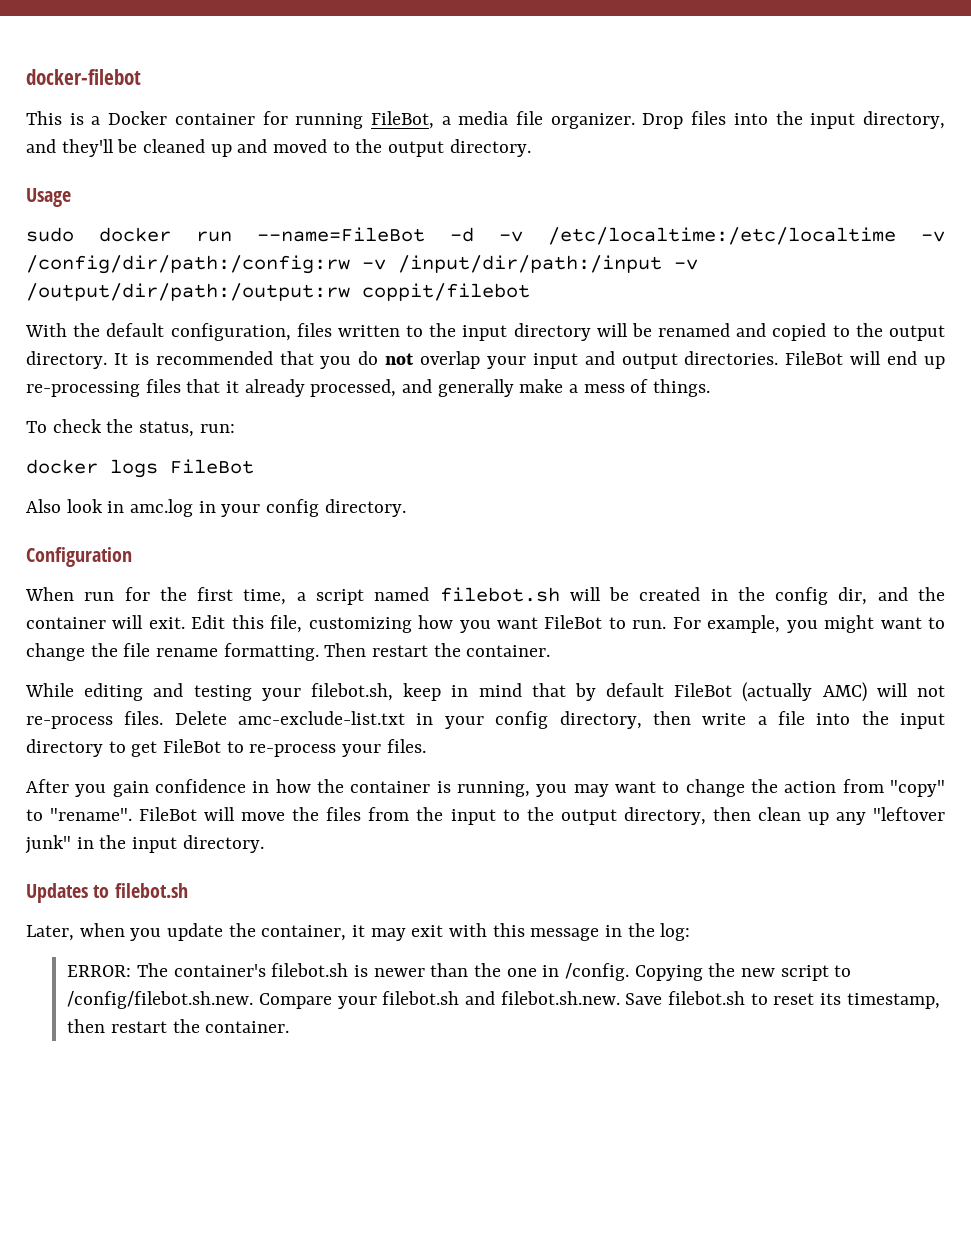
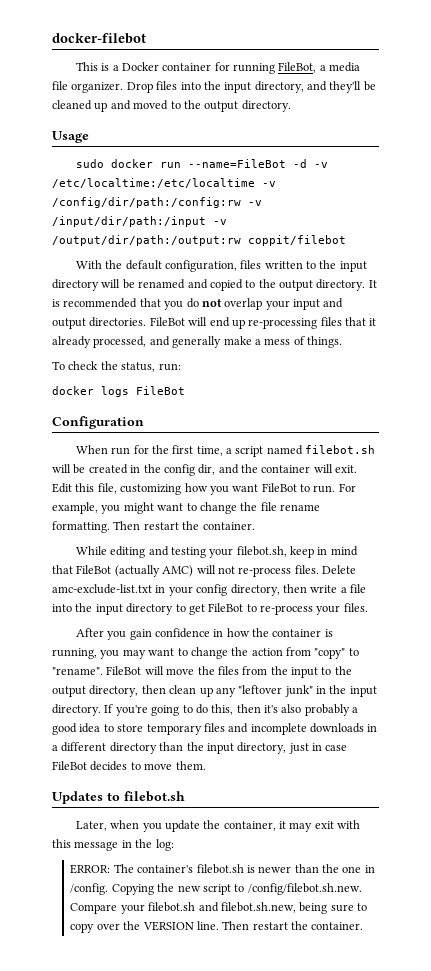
- Also look in amc.log in your config directory.
- While editing and testing your filebot.sh, keep in mind that by default FileBot (actually AMC) will not re-process files.
+ While editing and testing your filebot.sh, keep in mind that FileBot (actually AMC) will not re-process files.
+ If you're going to do this, then it's also probably a good idea to store temporary files and incomplete downloads in a different directory than the input directory, just in case FileBot decides to move them.
- Copying the new script to /config/filebot.sh.new. Compare your filebot.sh and filebot.sh.new. Save filebot.sh to reset its timestamp, then restart the container.
+ Copying the new script to /config/filebot.sh.new. Compare your filebot.sh and filebot.sh.new, being sure to copy over the VERSION line. Then restart the container.

